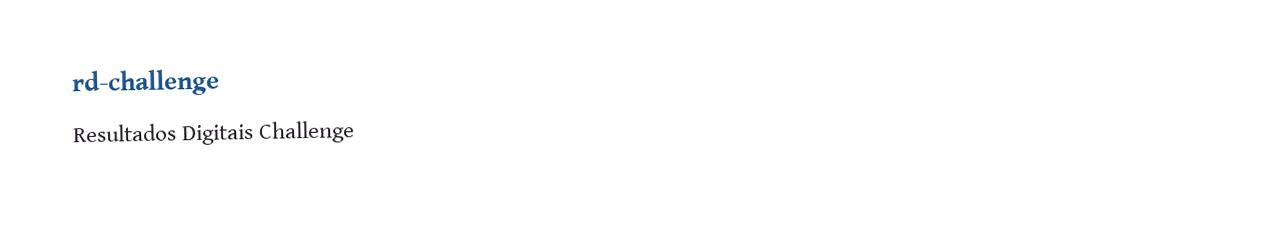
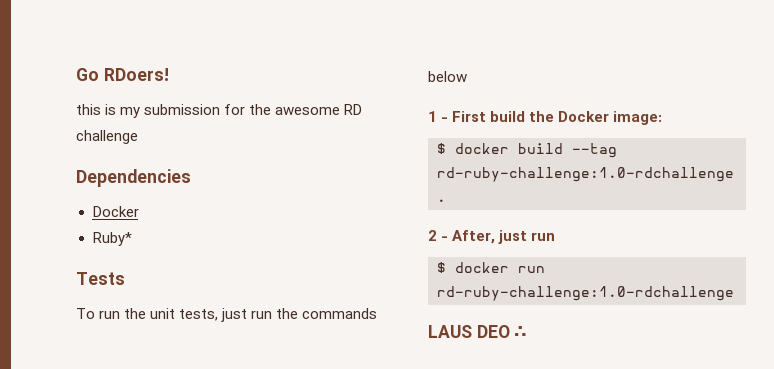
- rd-challenge
- Resultados Digitais Challenge
+ Go RDoers!
+ this is my submission for the awesome RD challenge
+ Dependencies
+ Docker
+ Ruby*
+ Tests
+ To run the unit tests, just run the commands below
+ 1 - First build the Docker image:
+ $ docker build --tag rd-ruby-challenge:1.0-rdchallenge .
+ 2 - After, just run
+ $ docker run rd-ruby-challenge:1.0-rdchallenge
+ LAUS DEO ∴

